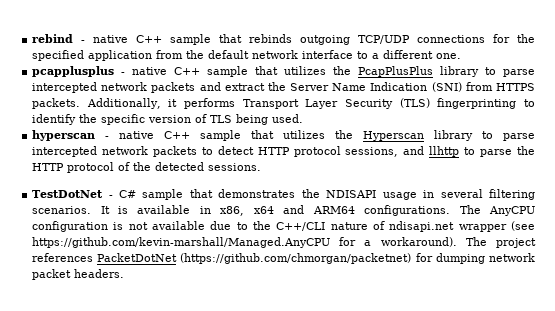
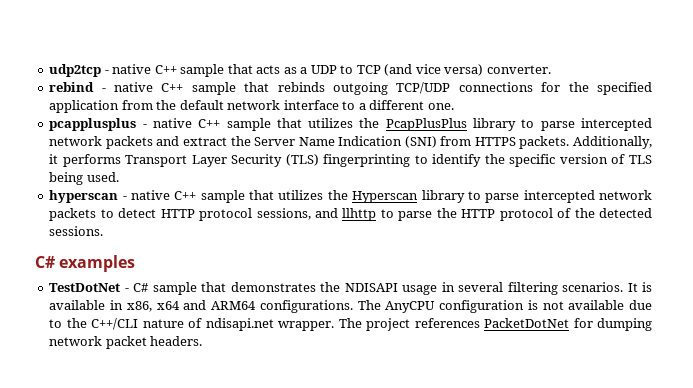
+ udp2tcp - native C++ sample that acts as a UDP to TCP (and vice versa) converter.
+ C# examples
- The AnyCPU configuration is not available due to the C++/CLI nature of ndisapi.net wrapper (see https://github.com/kevin-marshall/Managed.AnyCPU for a workaround).
+ The AnyCPU configuration is not available due to the C++/CLI nature of ndisapi.net wrapper.
- The project references PacketDotNet (https://github.com/chmorgan/packetnet) for dumping network packet headers.
+ The project references PacketDotNet for dumping network packet headers.

